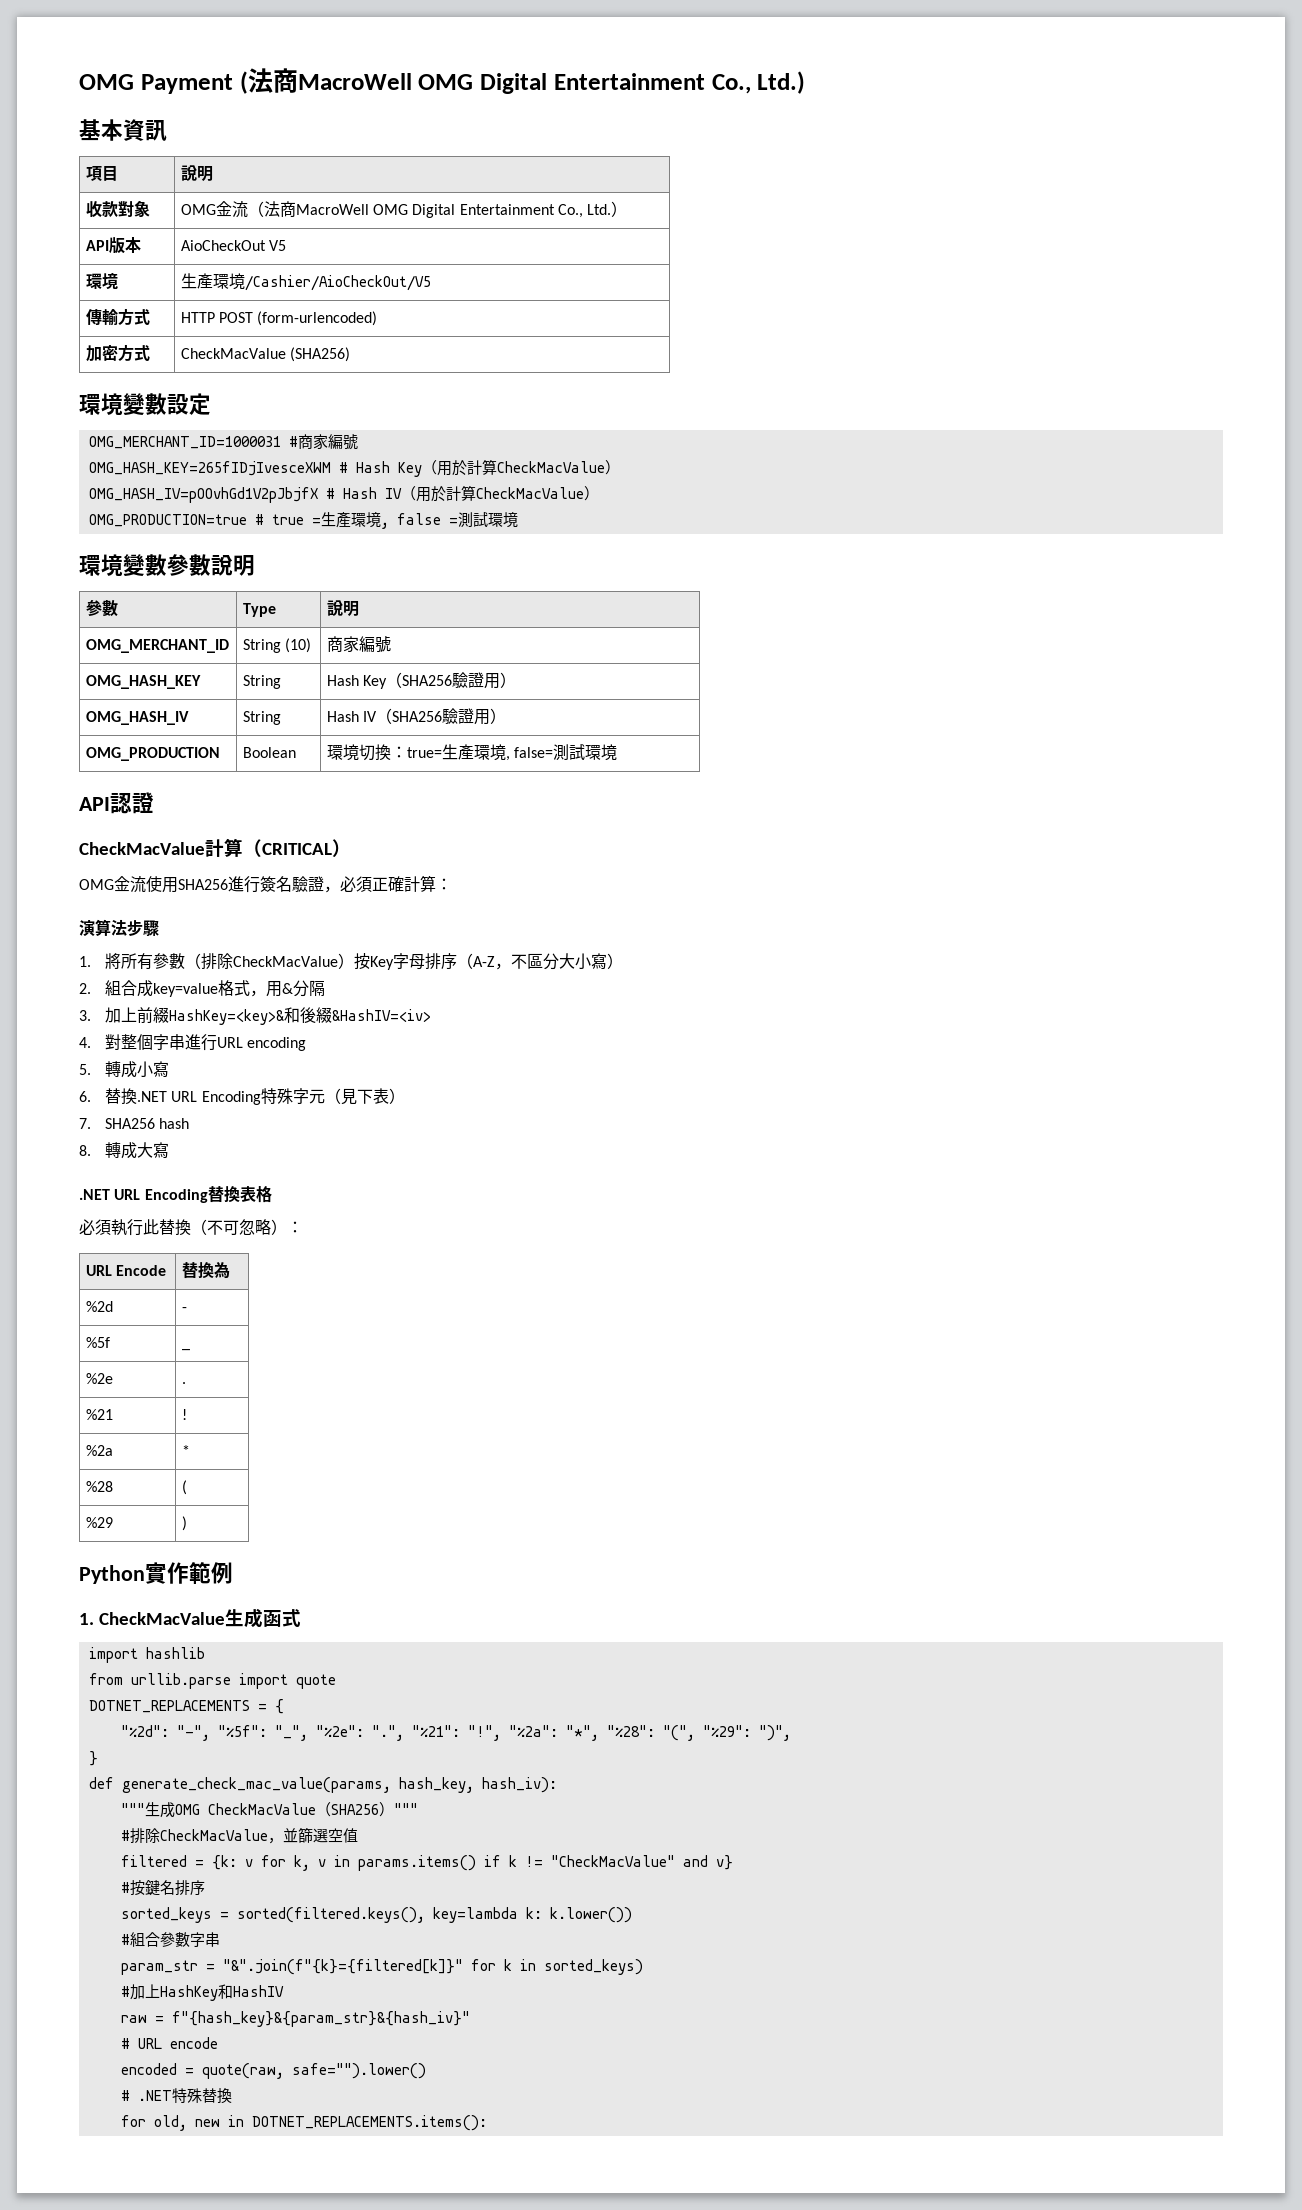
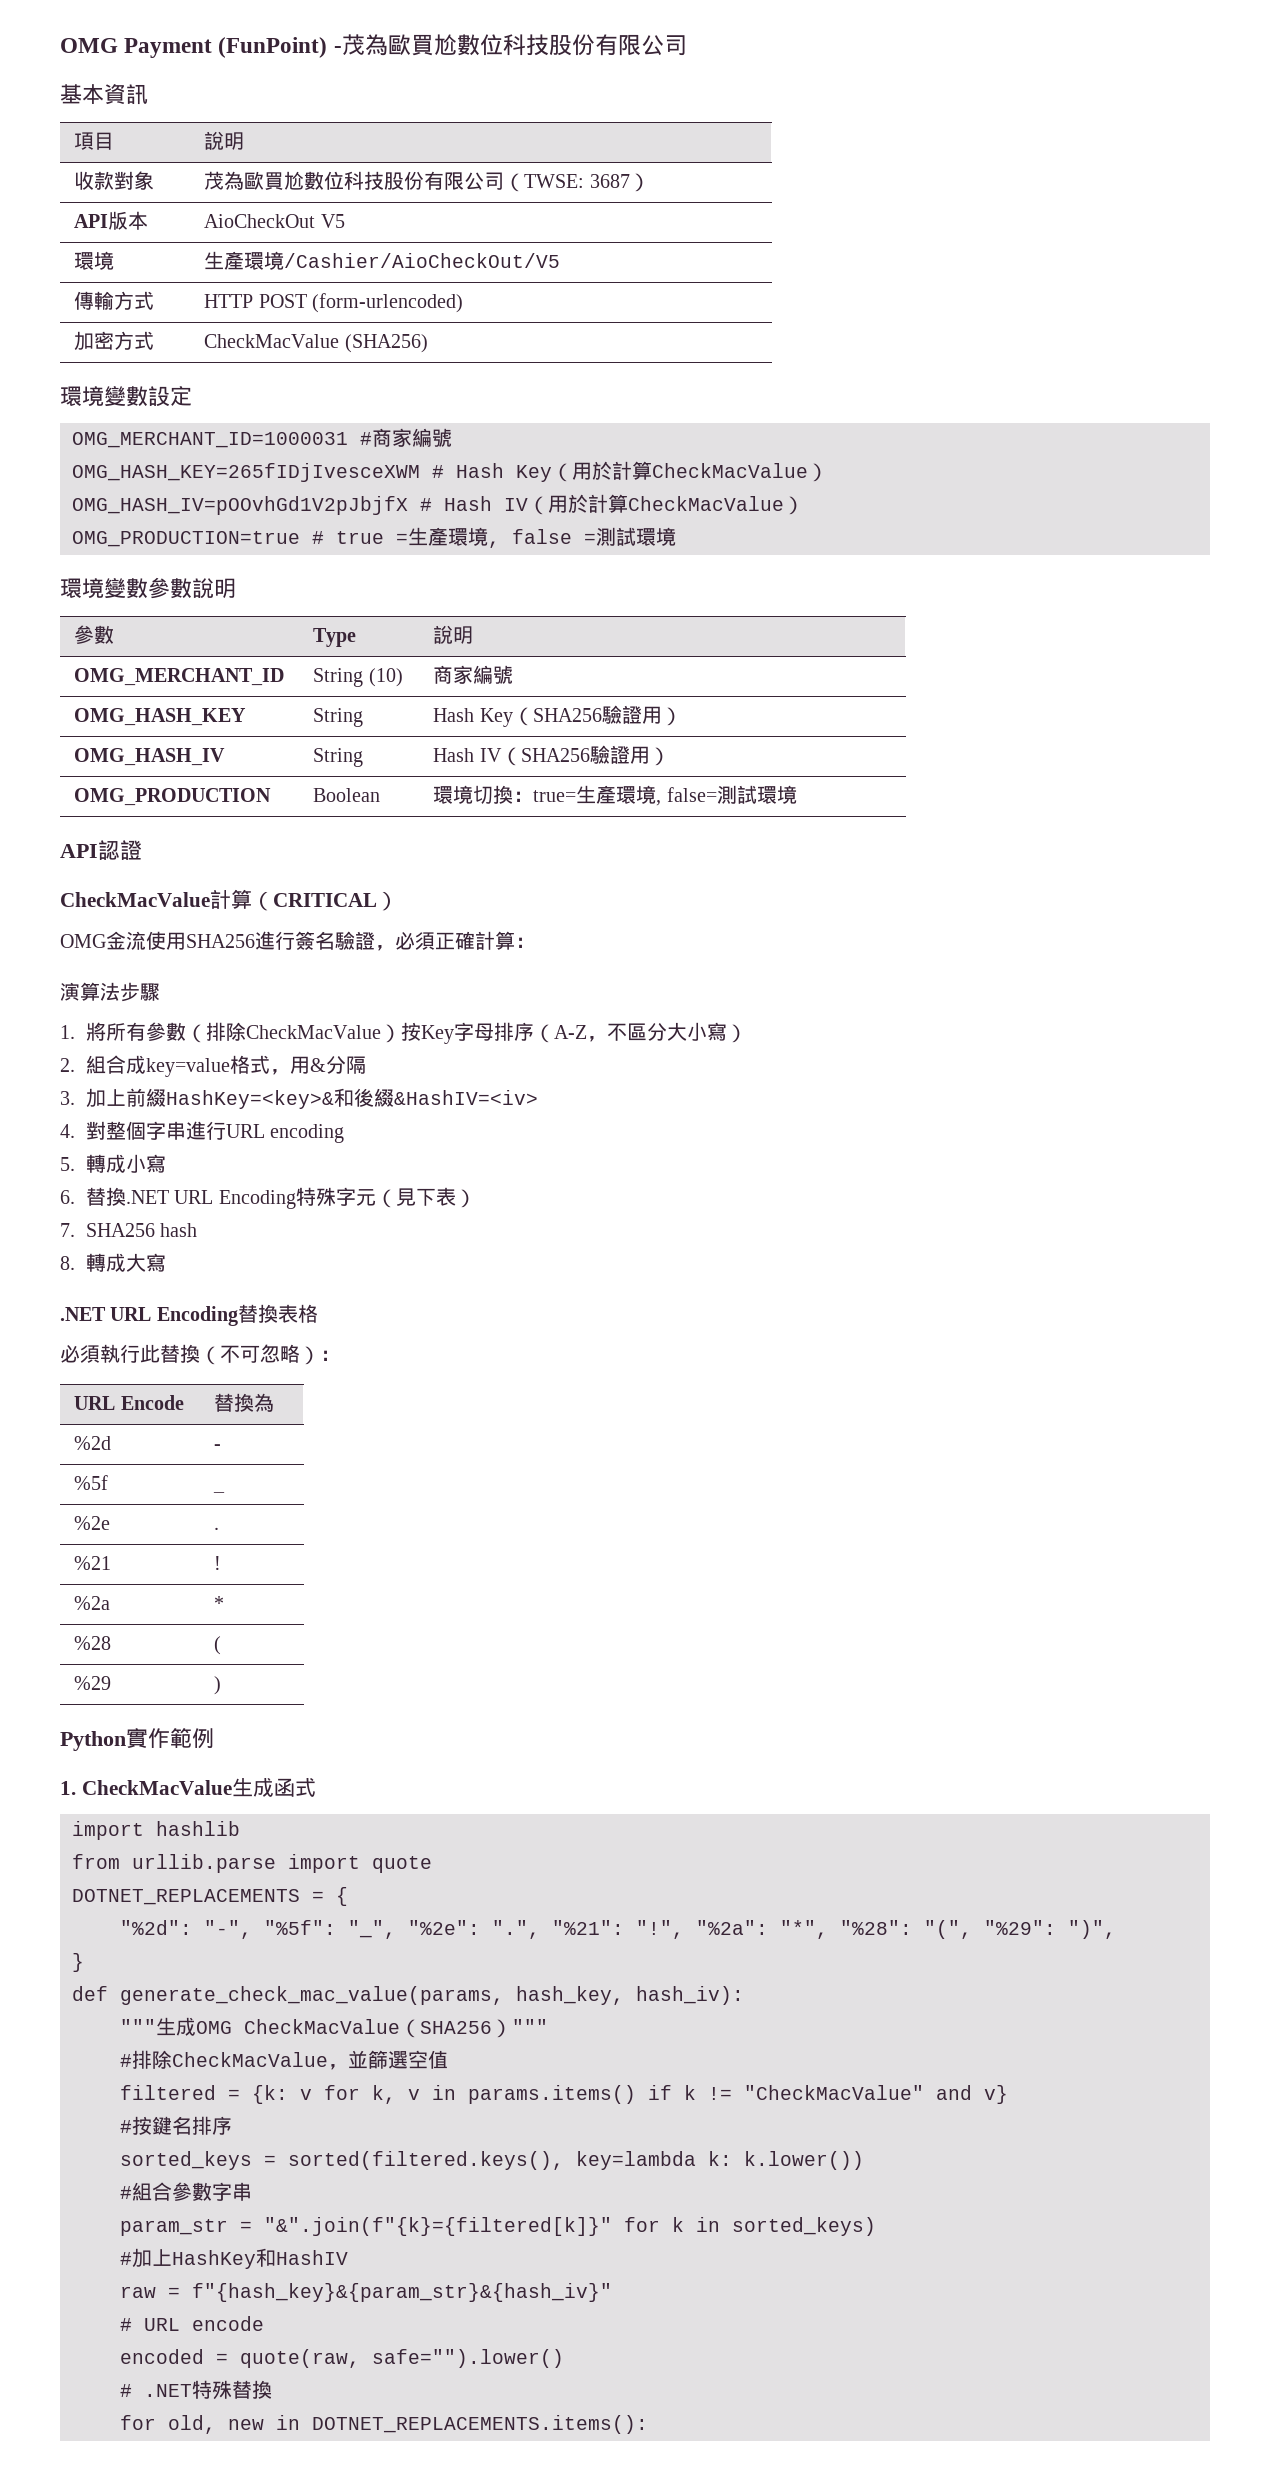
- OMG Payment (法商MacroWell OMG Digital Entertainment Co., Ltd.)
+ OMG Payment (FunPoint) -茂為歐買尬數位科技股份有限公司
- 收款對象 | OMG金流（法商MacroWell OMG Digital Entertainment Co., Ltd.）
+ 收款對象 | 茂為歐買尬數位科技股份有限公司（TWSE: 3687）

